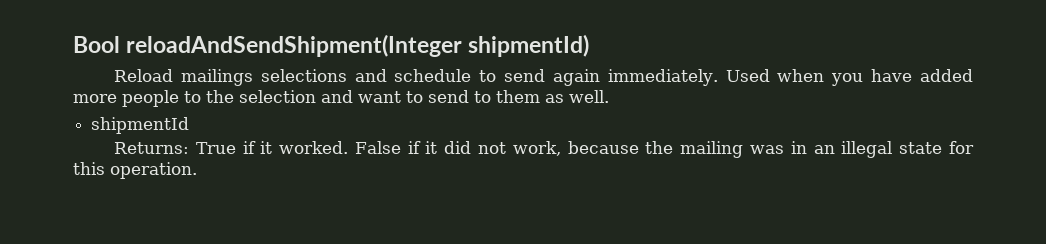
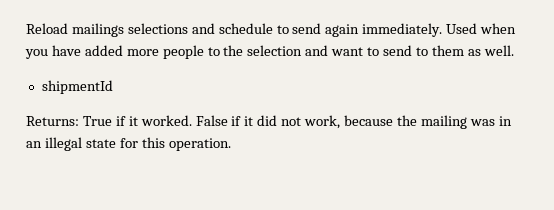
- Bool reloadAndSendShipment(Integer shipmentId)

